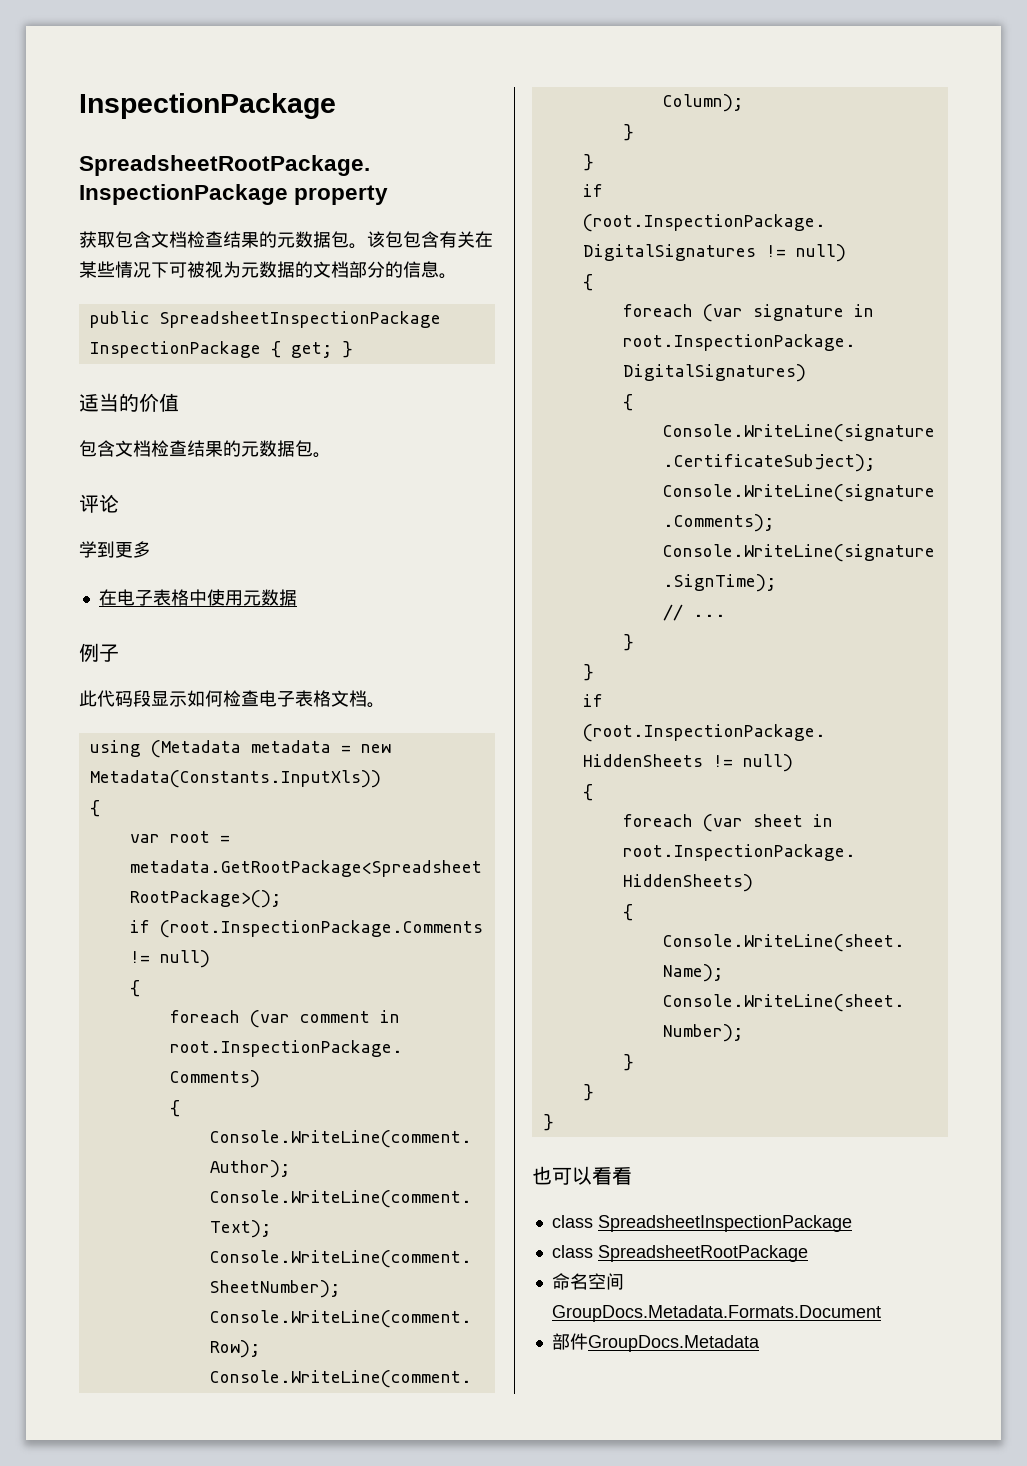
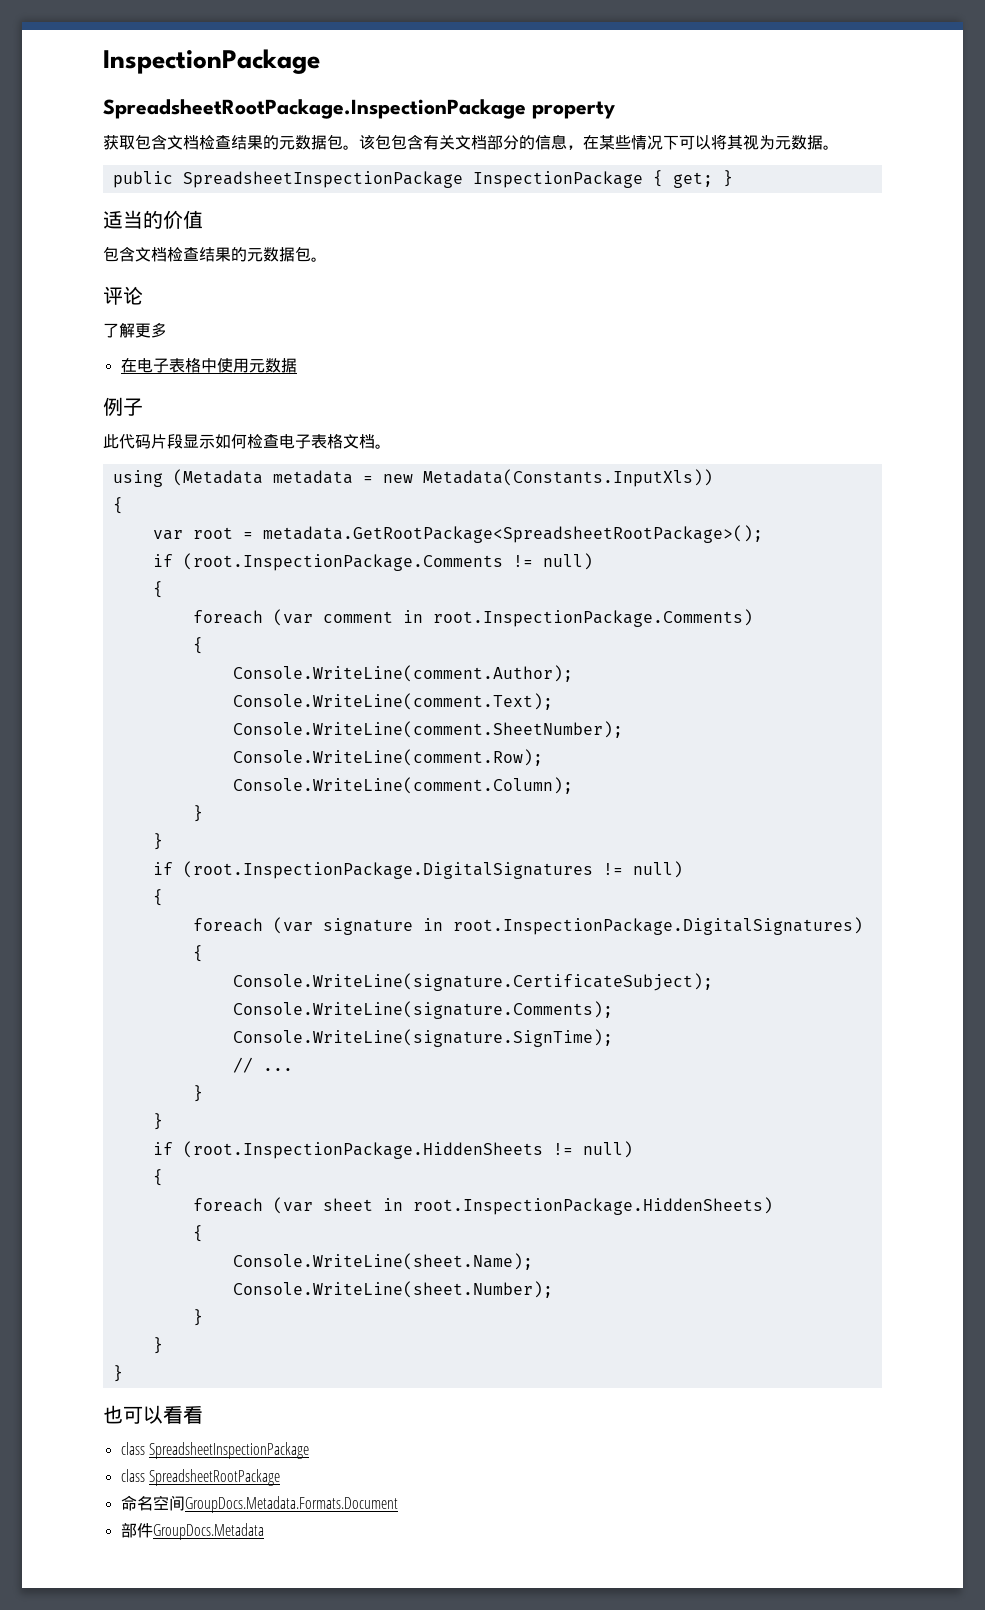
- 该包包含有关在某些情况下可被视为元数据的文档部分的信息。
+ 该包包含有关文档部分的信息，在某些情况下可以将其视为元数据。
- 学到更多
+ 了解更多
- 此代码段显示如何检查电子表格文档。
+ 此代码片段显示如何检查电子表格文档。

